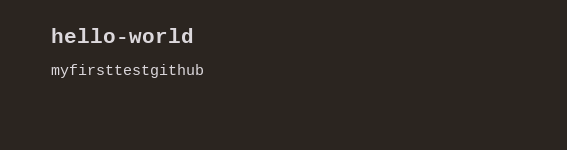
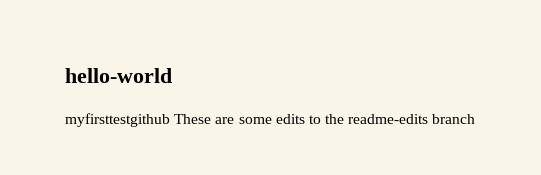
- myfirsttestgithub
+ myfirsttestgithub These are some edits to the readme-edits branch

